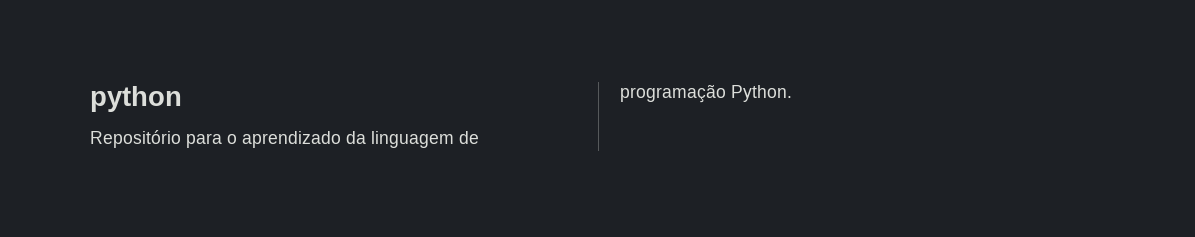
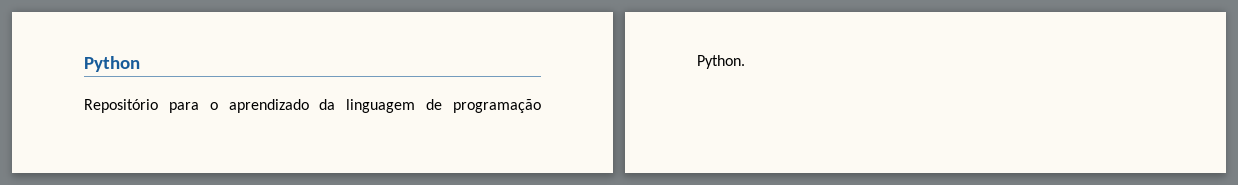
- python
+ Python

